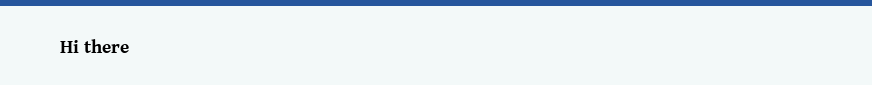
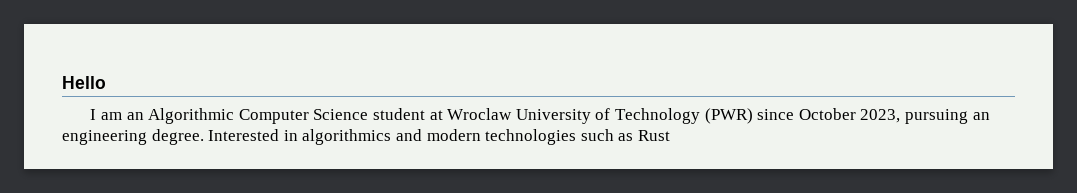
- Hi there
+ Hello
+ I am an Algorithmic Computer Science student at Wroclaw University of Technology (PWR) since October 2023, pursuing an engineering degree. Interested in algorithmics and modern technologies such as Rust

